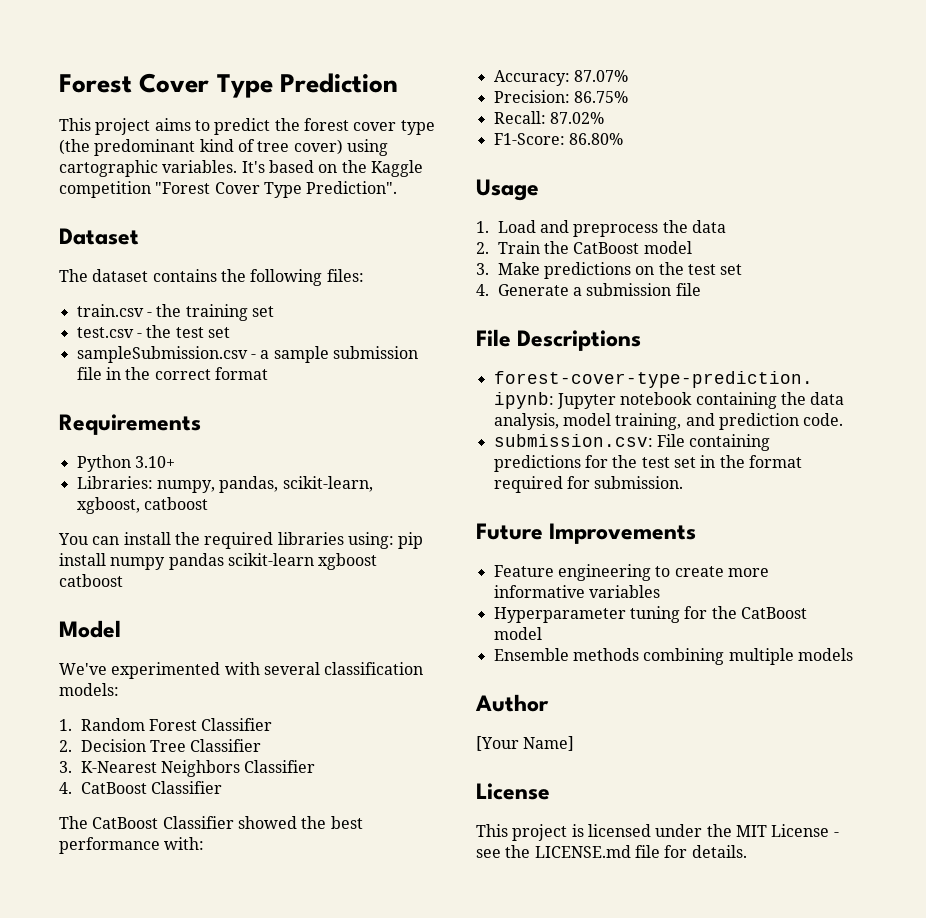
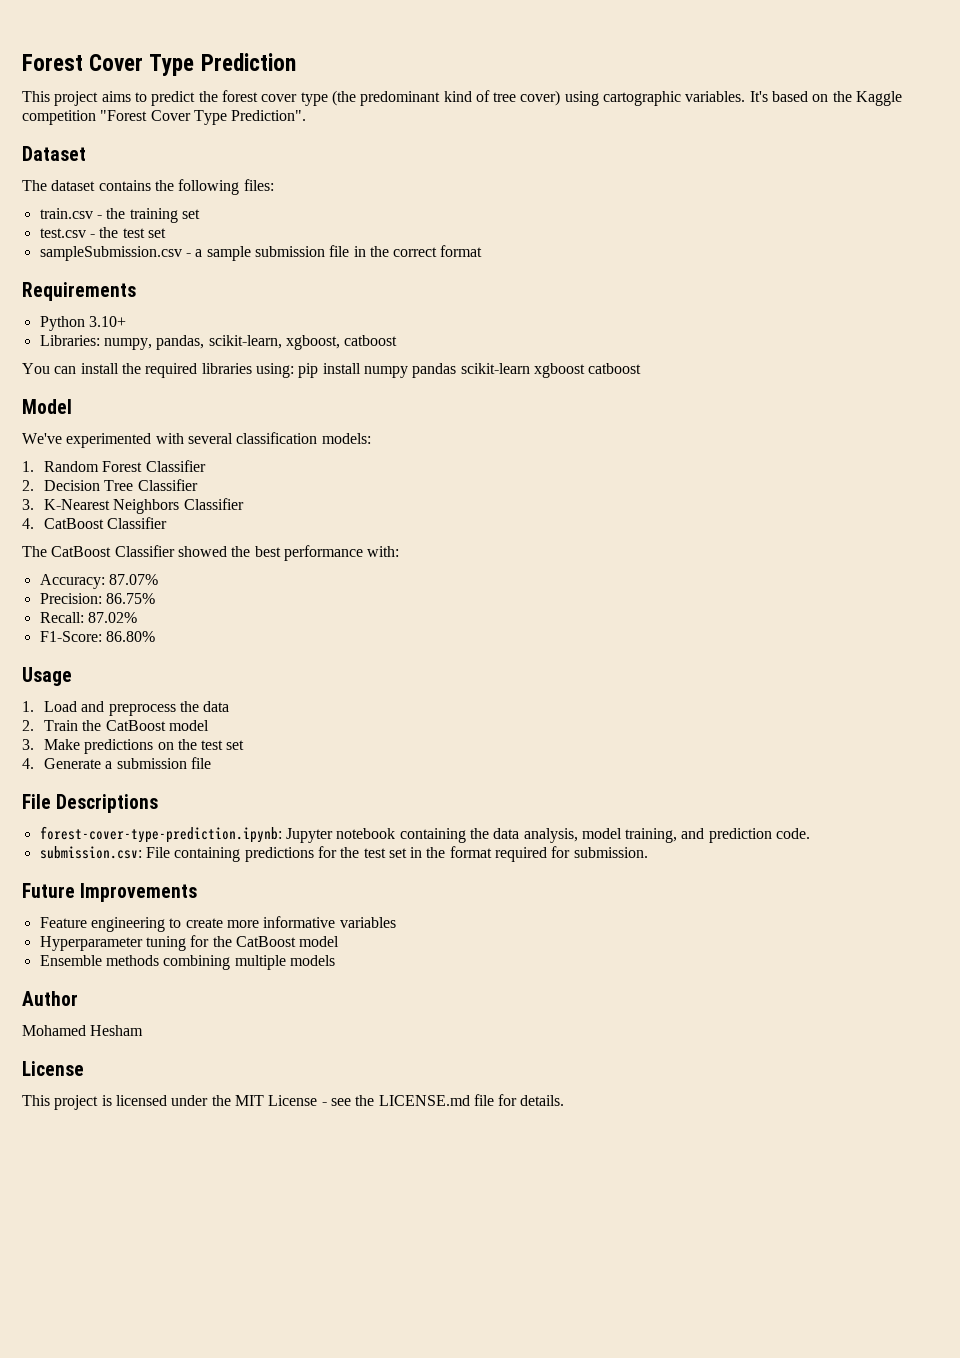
- [Your Name]
+ Mohamed Hesham

